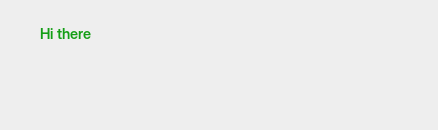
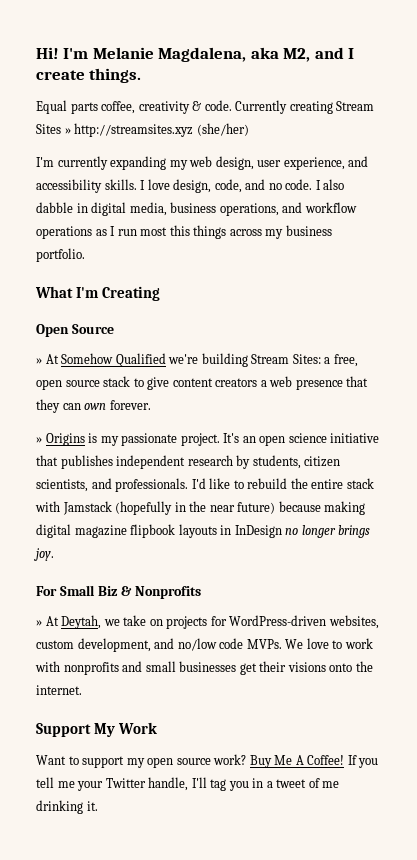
- Hi there
+ Hi! I'm Melanie Magdalena, aka M2, and I create things.
+ Equal parts coffee, creativity & code. Currently creating Stream Sites » http://streamsites.xyz (she/her)
+ I'm currently expanding my web design, user experience, and accessibility skills. I love design, code, and no code. I also dabble in digital media, business operations, and workflow operations as I run most this things across my business portfolio.
+ What I'm Creating
+ Open Source
+ » At Somehow Qualified we're building Stream Sites: a free, open source stack to give content creators a web presence that they can own forever.
+ » Origins is my passionate project. It's an open science initiative that publishes independent research by students, citizen scientists, and professionals. I'd like to rebuild the entire stack with Jamstack (hopefully in the near future) because making digital magazine flipbook layouts in InDesign no longer brings joy.
+ For Small Biz & Nonprofits
+ » At Deytah, we take on projects for WordPress-driven websites, custom development, and no/low code MVPs. We love to work with nonprofits and small businesses get their visions onto the internet.
+ Support My Work
+ Want to support my open source work? Buy Me A Coffee! If you tell me your Twitter handle, I'll tag you in a tweet of me drinking it.

